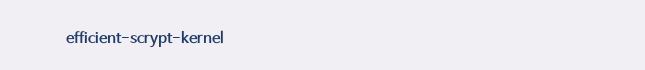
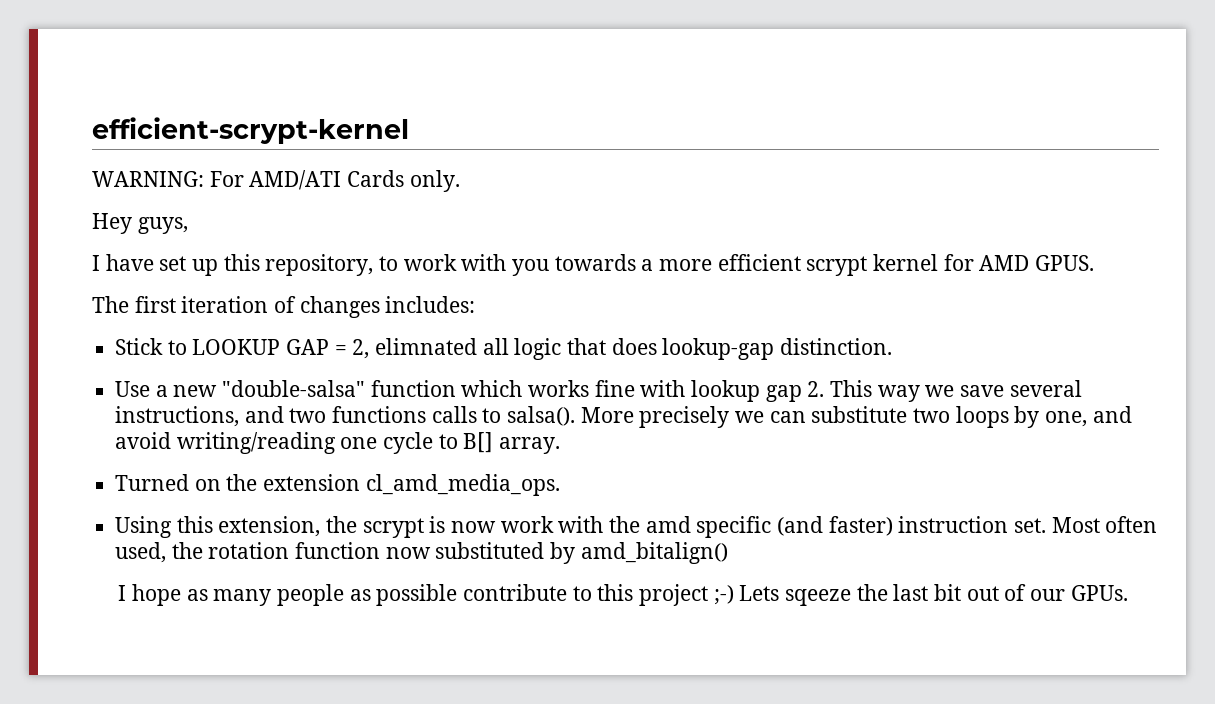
+ WARNING: For AMD/ATI Cards only.
+ Hey guys,
+ I have set up this repository, to work with you towards a more efficient scrypt kernel for AMD GPUS.
+ The first iteration of changes includes:
+ Stick to LOOKUP GAP = 2, elimnated all logic that does lookup-gap distinction.
+ Use a new "double-salsa" function which works fine with lookup gap 2. This way we save several instructions, and two functions calls to salsa(). More precisely we can substitute two loops by one, and avoid writing/reading one cycle to B[] array.
+ Turned on the extension cl_amd_media_ops.
+ Using this extension, the scrypt is now work with the amd specific (and faster) instruction set. Most often used, the rotation function now substituted by amd_bitalign()
+ I hope as many people as possible contribute to this project ;-) Lets sqeeze the last bit out of our GPUs.

